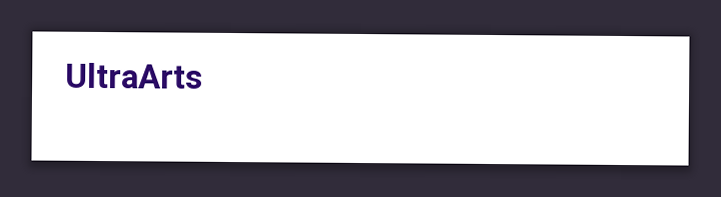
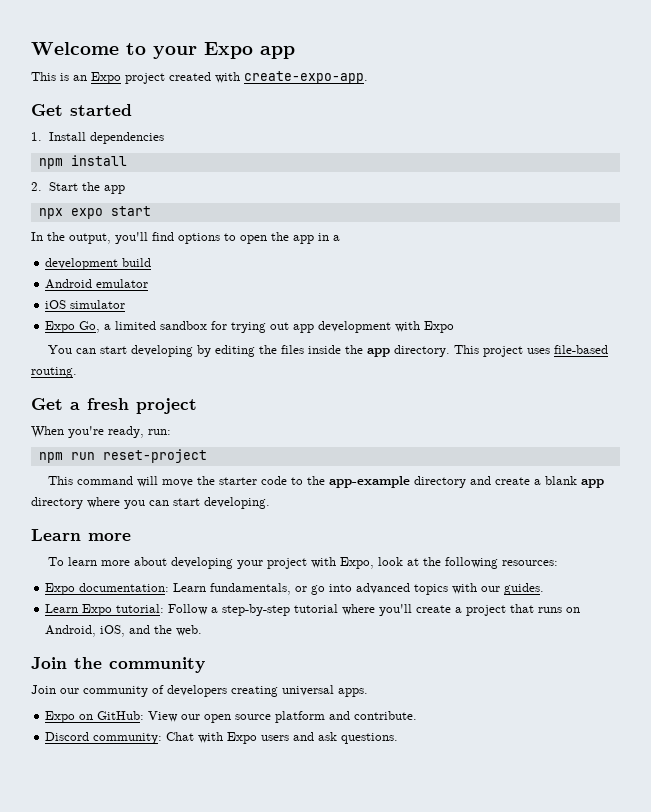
- UltraArts
+ Welcome to your Expo app
+ This is an Expo project created with create-expo-app.
+ Get started
+ 1. Install dependencies
+ npm install
+ 2. Start the app
+ npx expo start
+ In the output, you'll find options to open the app in a
+ development build
+ Android emulator
+ iOS simulator
+ Expo Go, a limited sandbox for trying out app development with Expo
+ You can start developing by editing the files inside the app directory. This project uses file-based routing.
+ Get a fresh project
+ When you're ready, run:
+ npm run reset-project
+ This command will move the starter code to the app-example directory and create a blank app directory where you can start developing.
+ Learn more
+ To learn more about developing your project with Expo, look at the following resources:
+ Expo documentation: Learn fundamentals, or go into advanced topics with our guides.
+ Learn Expo tutorial: Follow a step-by-step tutorial where you'll create a project that runs on Android, iOS, and the web.
+ Join the community
+ Join our community of developers creating universal apps.
+ Expo on GitHub: View our open source platform and contribute.
+ Discord community: Chat with Expo users and ask questions.

